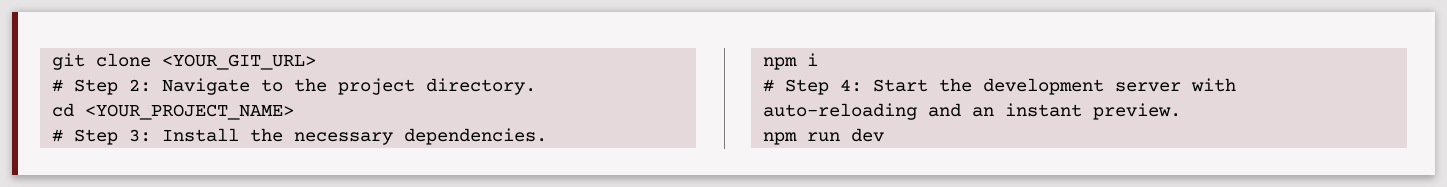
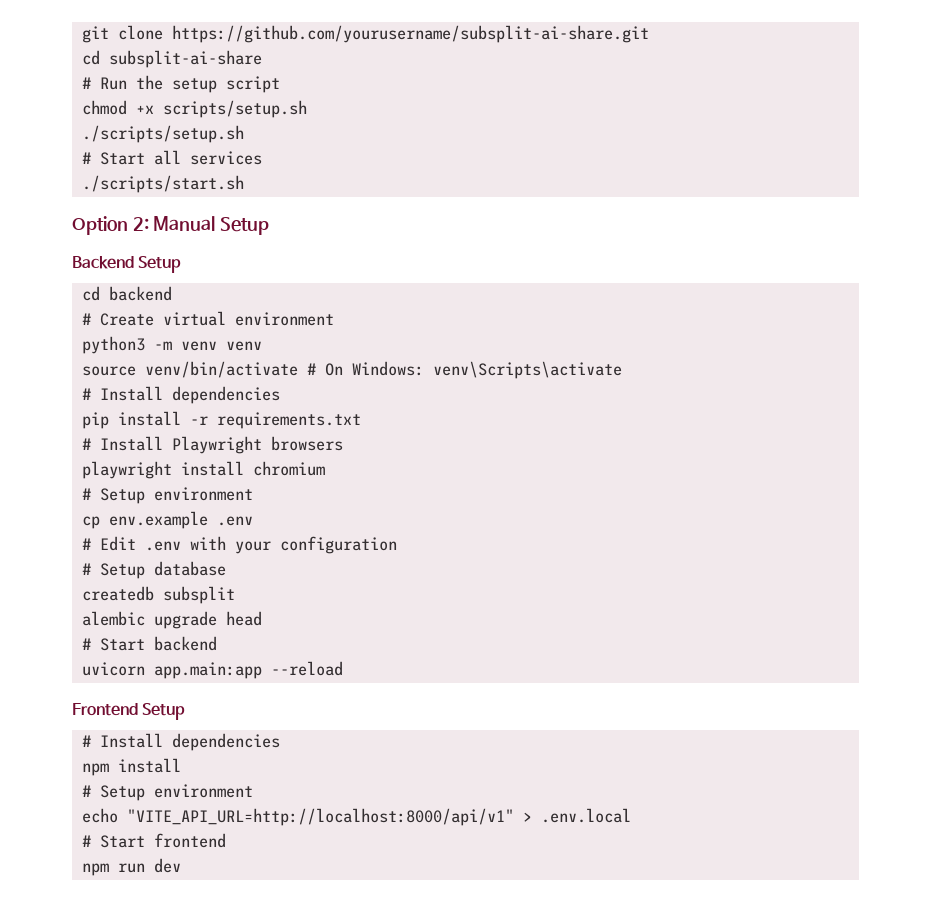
- git clone <YOUR_GIT_URL>
- # Step 2: Navigate to the project directory.
- cd <YOUR_PROJECT_NAME>
- # Step 3: Install the necessary dependencies.
- npm i
- # Step 4: Start the development server with auto-reloading and an instant preview.
+ git clone https://github.com/yourusername/subsplit-ai-share.git
+ cd subsplit-ai-share
+ # Run the setup script
+ chmod +x scripts/setup.sh
+ ./scripts/setup.sh
+ # Start all services
+ ./scripts/start.sh
+ Option 2: Manual Setup
+ Backend Setup
+ cd backend
+ # Create virtual environment
+ python3 -m venv venv
+ source venv/bin/activate # On Windows: venv\Scripts\activate
+ # Install dependencies
+ pip install -r requirements.txt
+ # Install Playwright browsers
+ playwright install chromium
+ # Setup environment
+ cp env.example .env
+ # Edit .env with your configuration
+ # Setup database
+ createdb subsplit
+ alembic upgrade head
+ # Start backend
+ uvicorn app.main:app --reload
+ Frontend Setup
+ # Install dependencies
+ npm install
+ # Setup environment
+ echo "VITE_API_URL=http://localhost:8000/api/v1" > .env.local
+ # Start frontend

